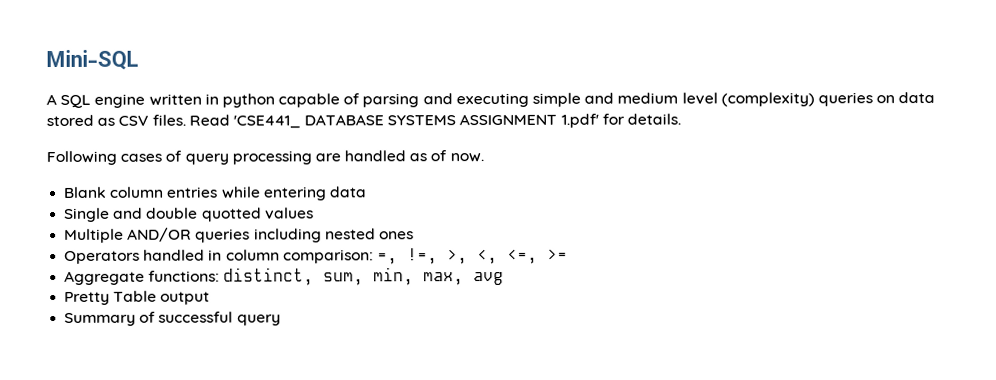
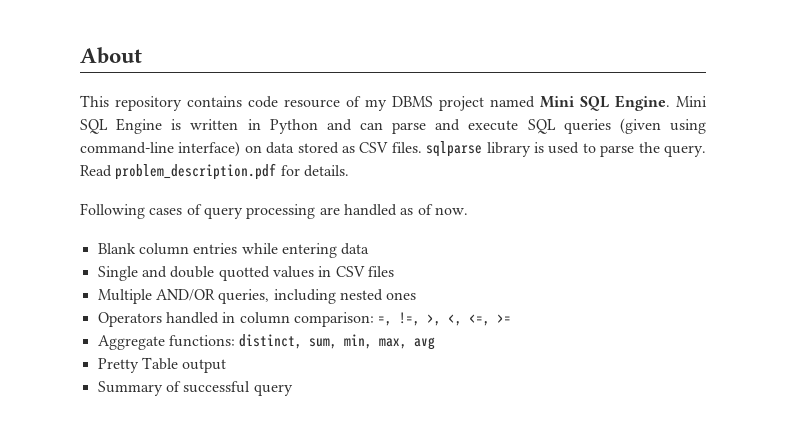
- Mini-SQL
- A SQL engine written in python capable of parsing and executing simple and medium level (complexity) queries on data stored as CSV files. Read 'CSE441_ DATABASE SYSTEMS ASSIGNMENT 1.pdf' for details.
+ About
+ This repository contains code resource of my DBMS project named Mini SQL Engine. Mini SQL Engine is written in Python and can parse and execute SQL queries (given using command-line interface) on data stored as CSV files. sqlparse library is used to parse the query. Read problem_description.pdf for details.
- Single and double quotted values
+ Single and double quotted values in CSV files
- Multiple AND/OR queries including nested ones
+ Multiple AND/OR queries, including nested ones

